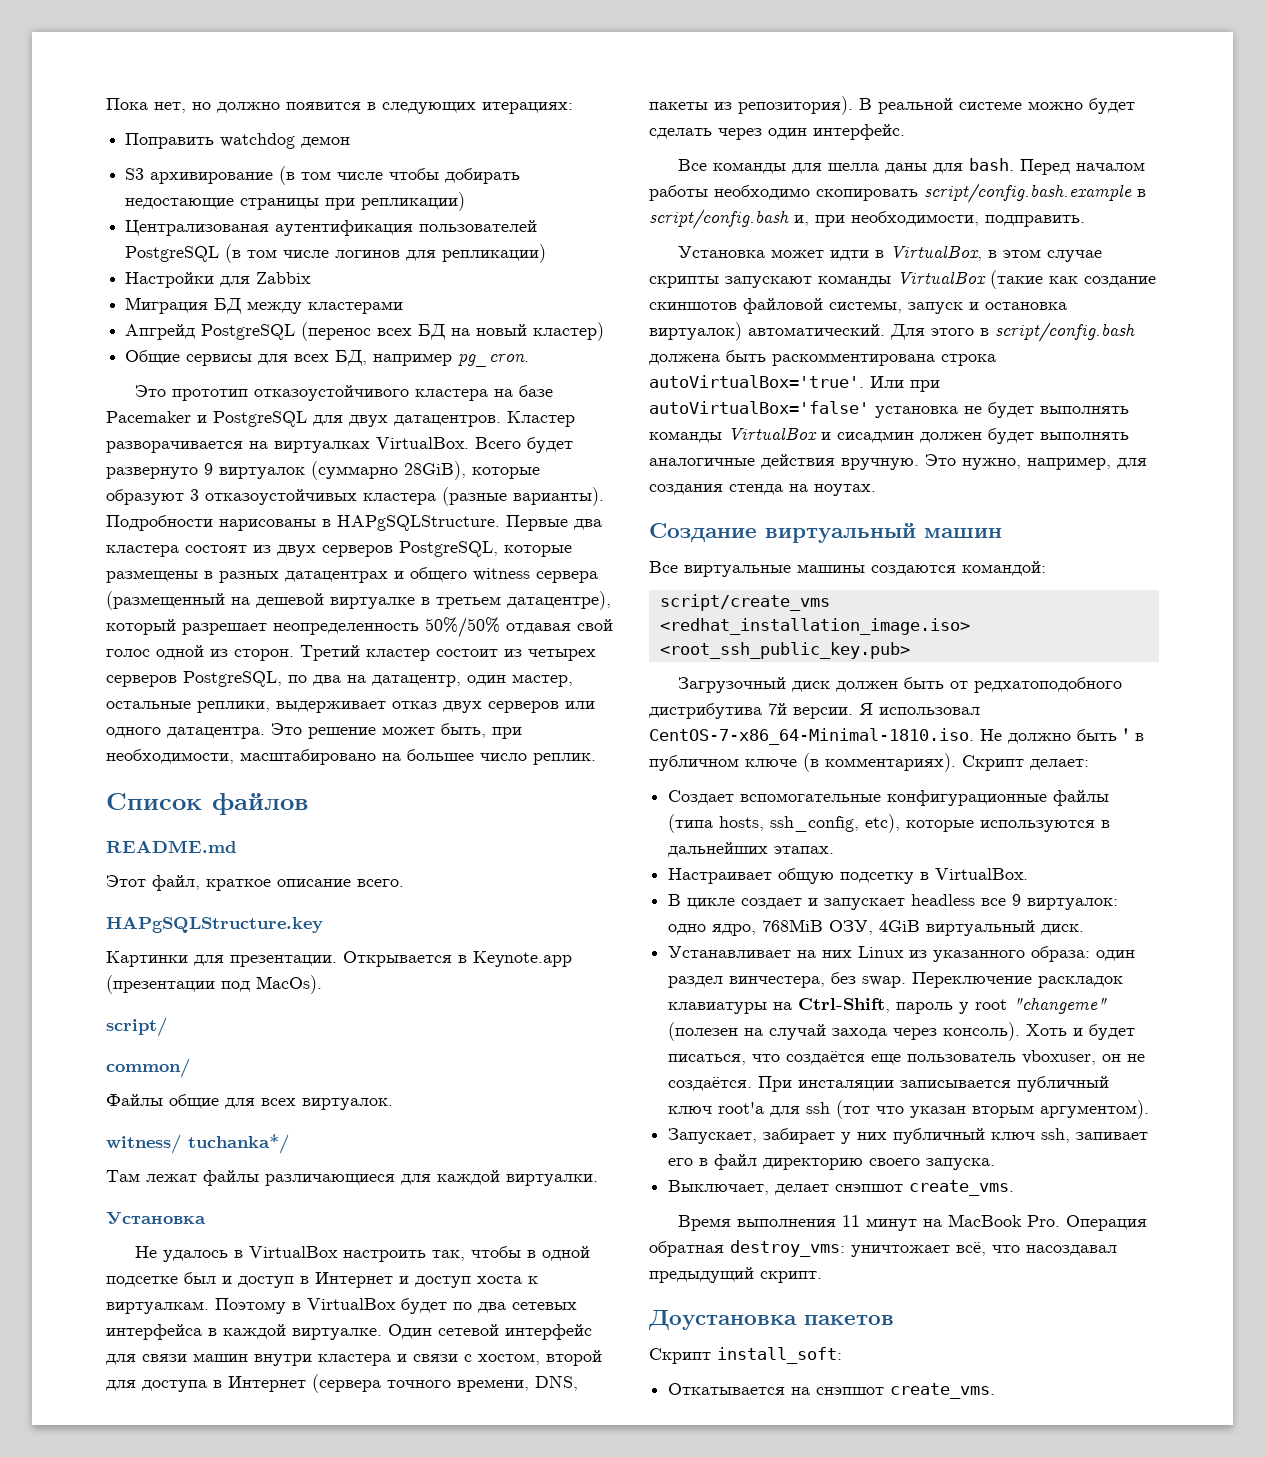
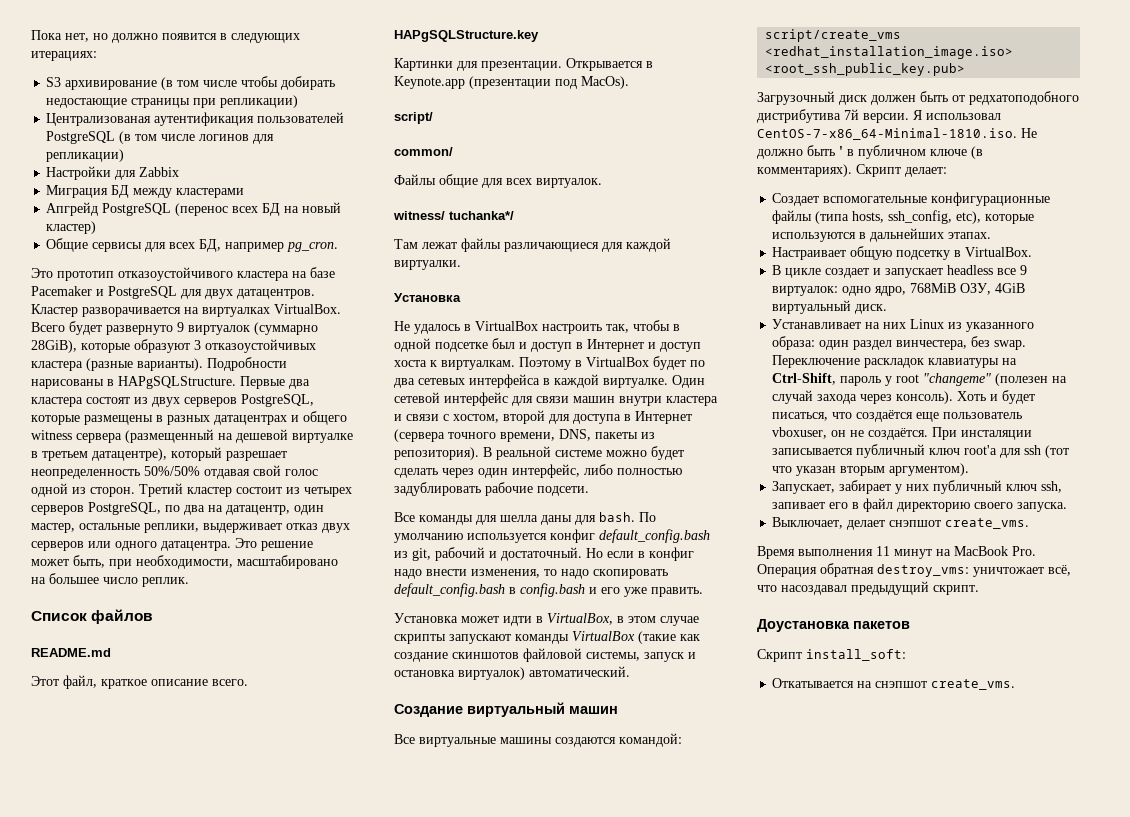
- Поправить watchdog демон
- В реальной системе можно будет сделать через один интерфейс.
+ В реальной системе можно будет сделать через один интерфейс, либо полностью задублировать рабочие подсети.
- Перед началом работы необходимо скопировать script/config.bash.example в script/config.bash и, при необходимости, подправить.
+ По умолчанию используется конфиг default_config.bash из git, рабочий и достаточный. Но если в конфиг надо внести изменения, то надо скопировать default_config.bash в config.bash и его уже править.
- Для этого в script/config.bash должена быть раскомментирована строка autoVirtualBox='true'. Или при autoVirtualBox='false' установка не будет выполнять команды VirtualBox и сисадмин должен будет выполнять аналогичные действия вручную. Это нужно, например, для создания стенда на ноутах.

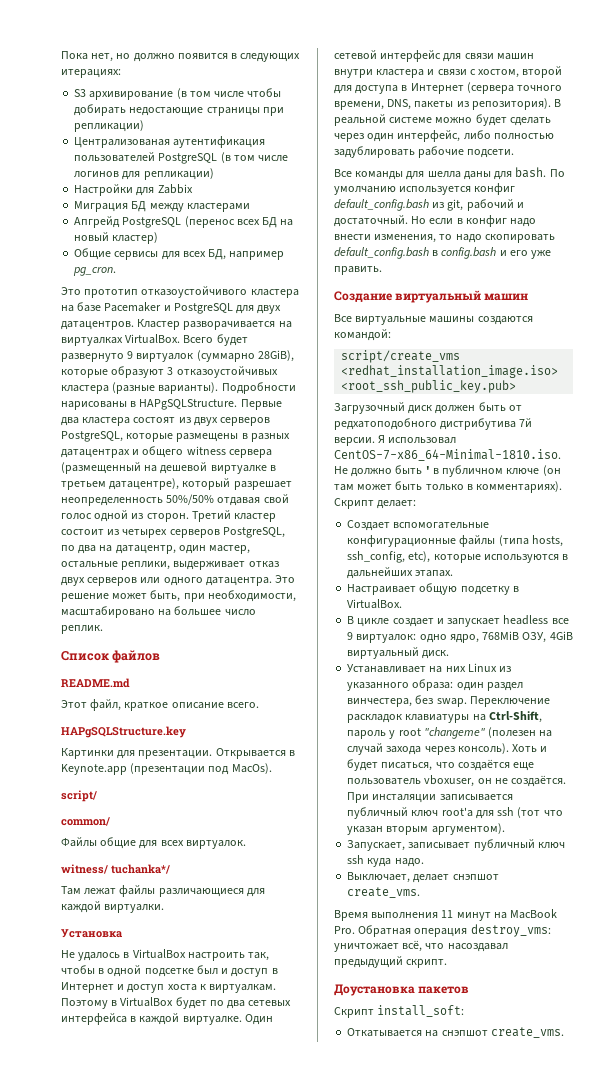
- Установка может идти в VirtualBox, в этом случае скрипты запускают команды VirtualBox (такие как создание скиншотов файловой системы, запуск и остановка виртуалок) автоматический.
- Я использовал CentOS-7-x86_64-Minimal-1810.iso. Не должно быть ' в публичном ключе (в комментариях).
+ Я использовал CentOS-7-x86_64-Minimal-1810.iso. Не должно быть ' в публичном ключе (он там может быть только в комментариях).
- Запускает, забирает у них публичный ключ ssh, запивает его в файл директорию своего запуска.
+ Запускает, записывает публичный ключ ssh куда надо.
- Время выполнения 11 минут на MacBook Pro. Операция обратная destroy_vms: уничтожает всё, что насоздавал предыдущий скрипт.
+ Время выполнения 11 минут на MacBook Pro. Обратная операция destroy_vms: уничтожает всё, что насоздавал предыдущий скрипт.

